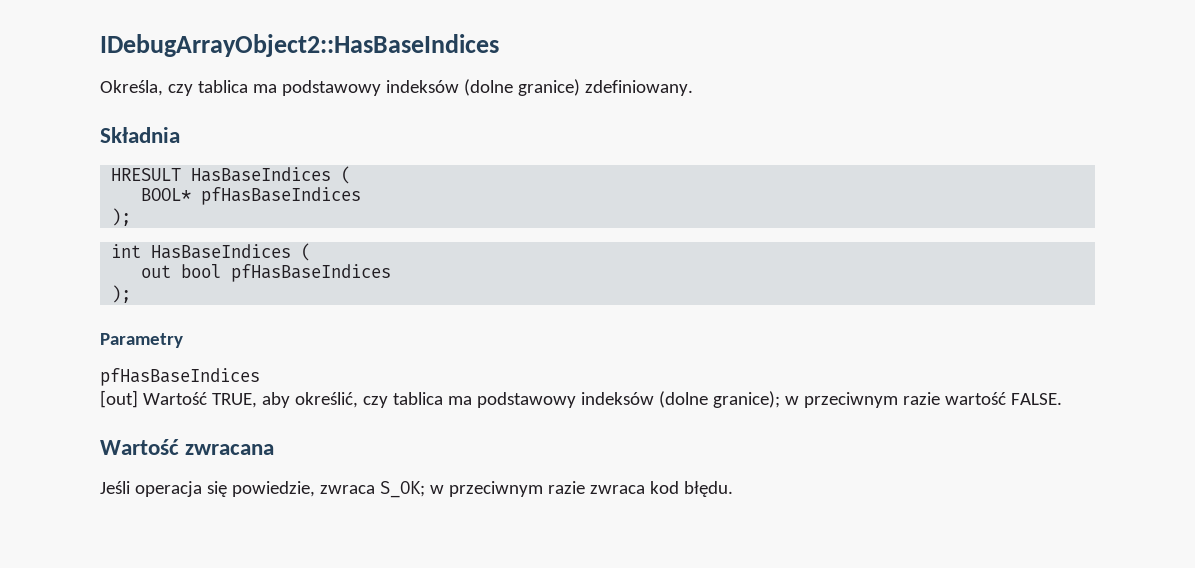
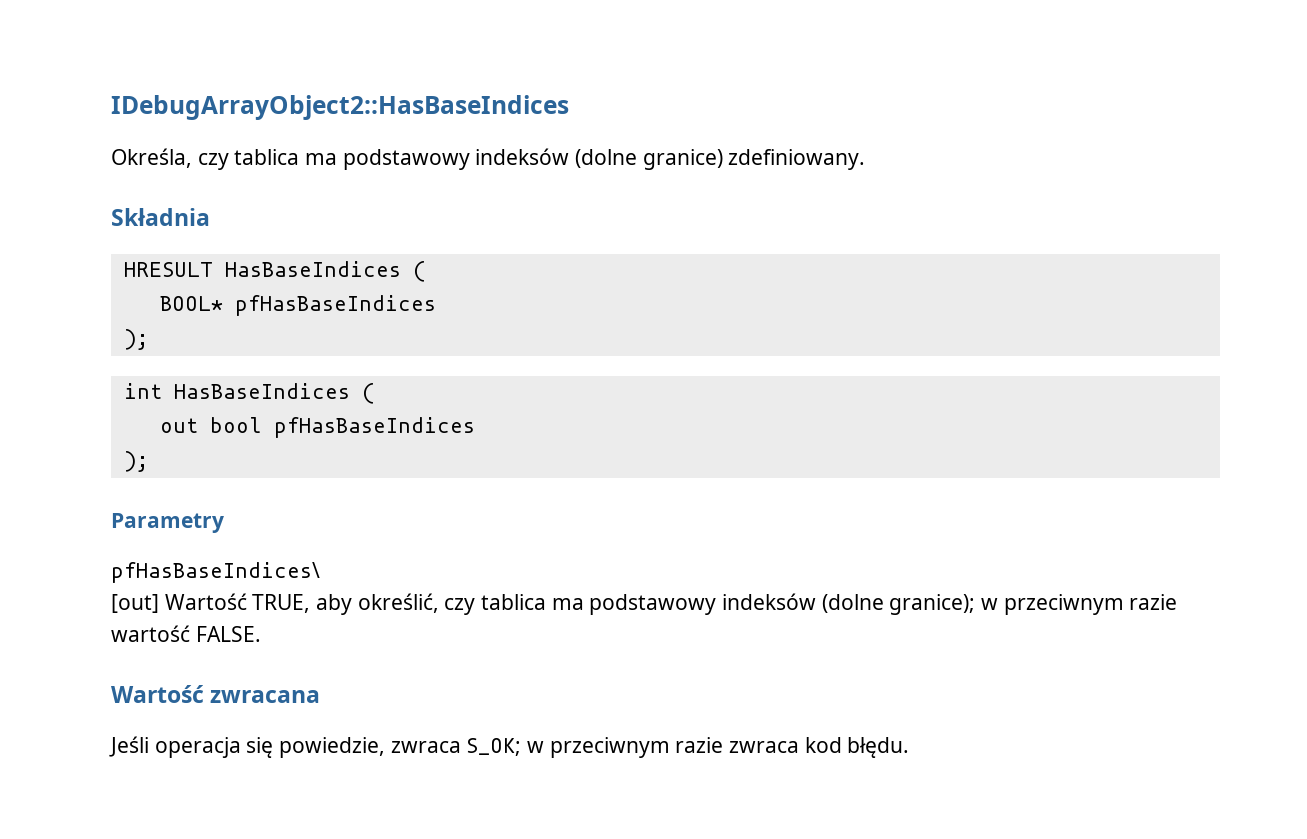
  Parametry
- pfHasBaseIndices
+ pfHasBaseIndices\

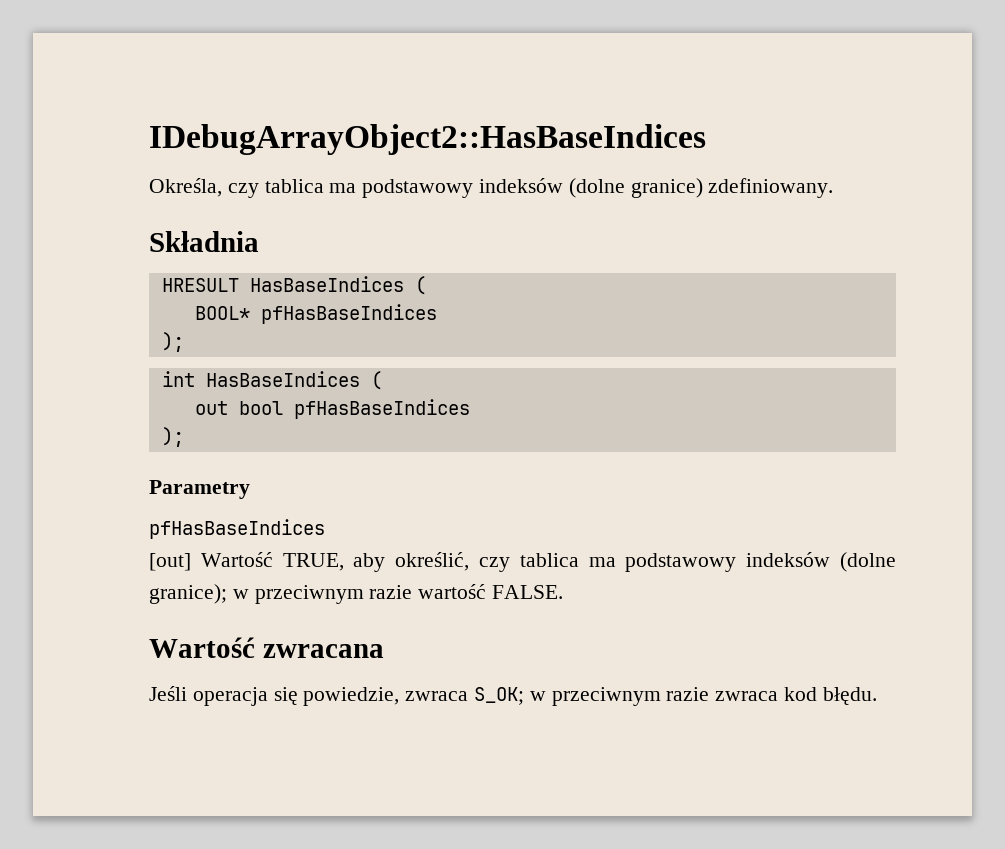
  Parametry
- pfHasBaseIndices\
+ pfHasBaseIndices

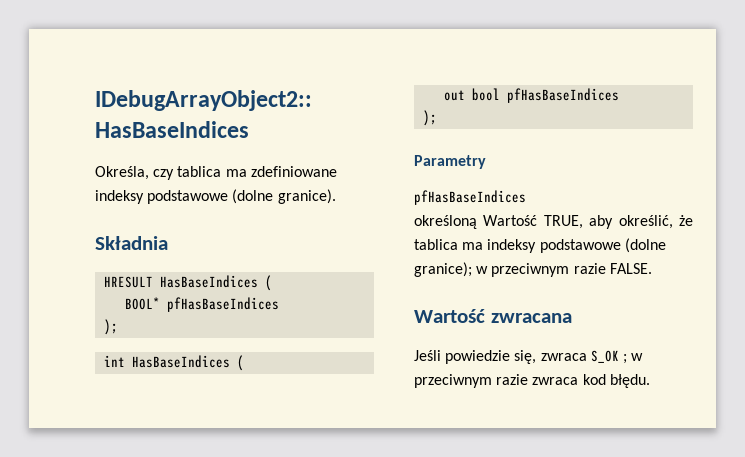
- Określa, czy tablica ma podstawowy indeksów (dolne granice) zdefiniowany.
+ Określa, czy tablica ma zdefiniowane indeksy podstawowe (dolne granice).
- [out] Wartość TRUE, aby określić, czy tablica ma podstawowy indeksów (dolne granice); w przeciwnym razie wartość FALSE.
+ określoną Wartość TRUE, aby określić, że tablica ma indeksy podstawowe (dolne granice); w przeciwnym razie FALSE.
- Jeśli operacja się powiedzie, zwraca S_OK; w przeciwnym razie zwraca kod błędu.
+ Jeśli powiedzie się, zwraca S_OK ; w przeciwnym razie zwraca kod błędu.

